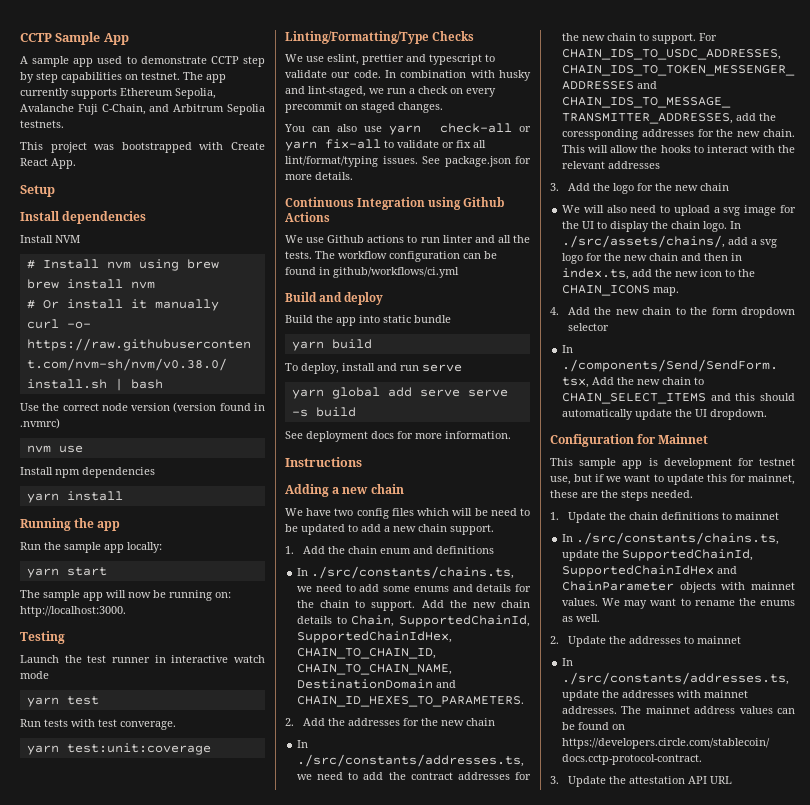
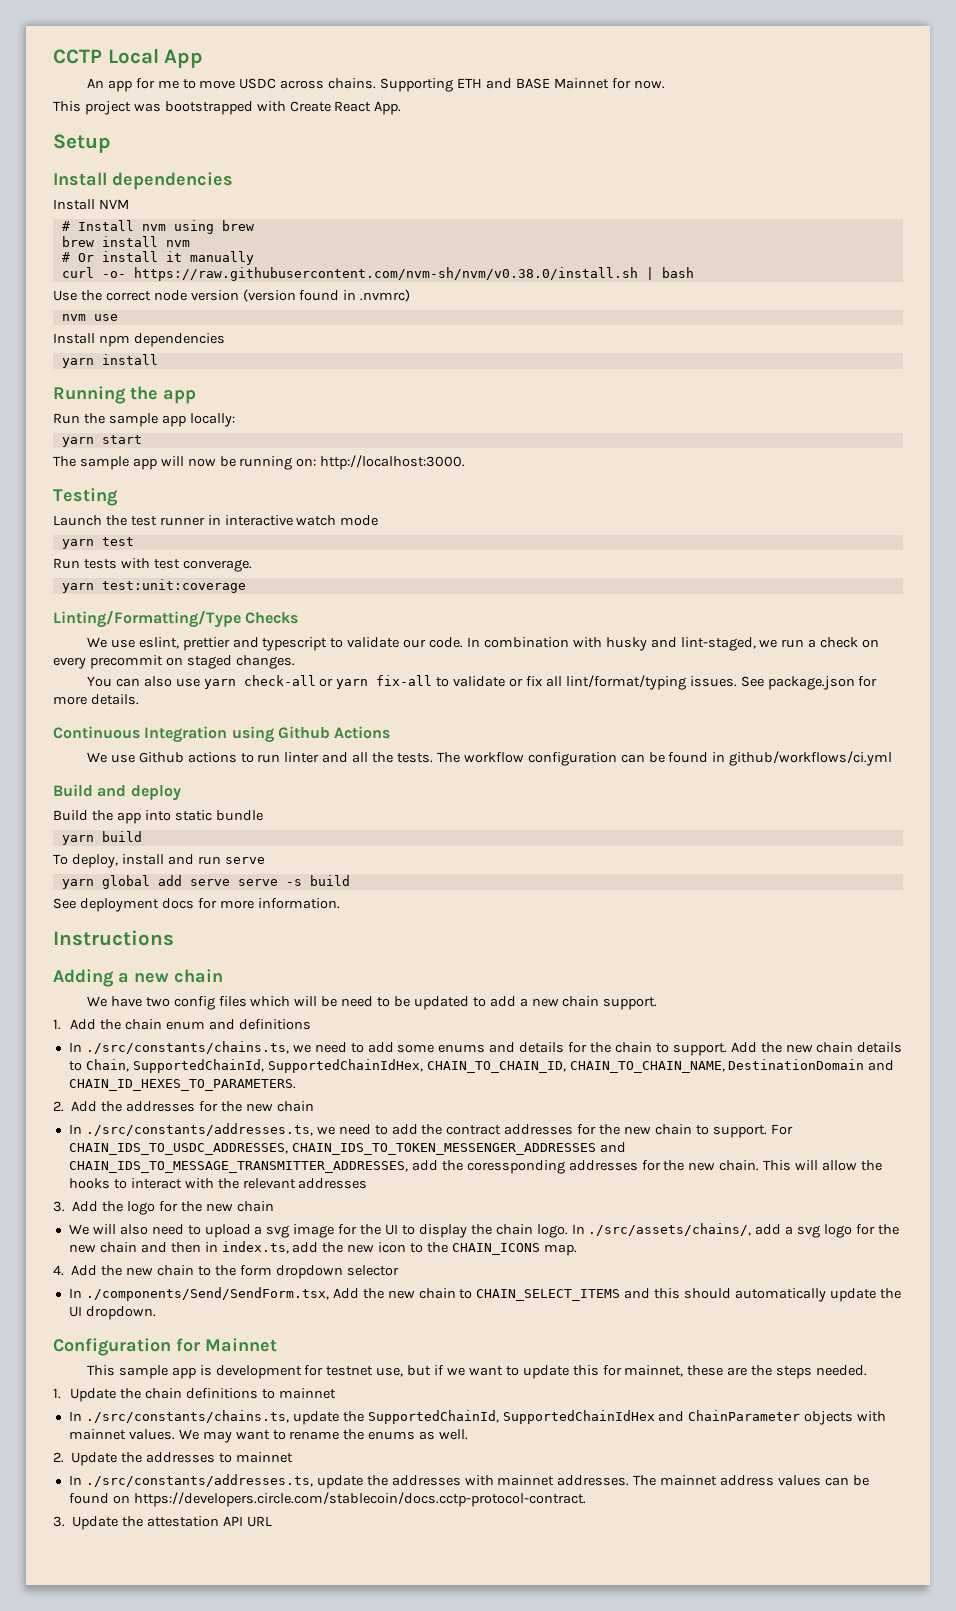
- CCTP Sample App
+ CCTP Local App
- A sample app used to demonstrate CCTP step by step capabilities on testnet. The app currently supports Ethereum Sepolia, Avalanche Fuji C-Chain, and Arbitrum Sepolia testnets.
+ An app for me to move USDC across chains. Supporting ETH and BASE Mainnet for now.

